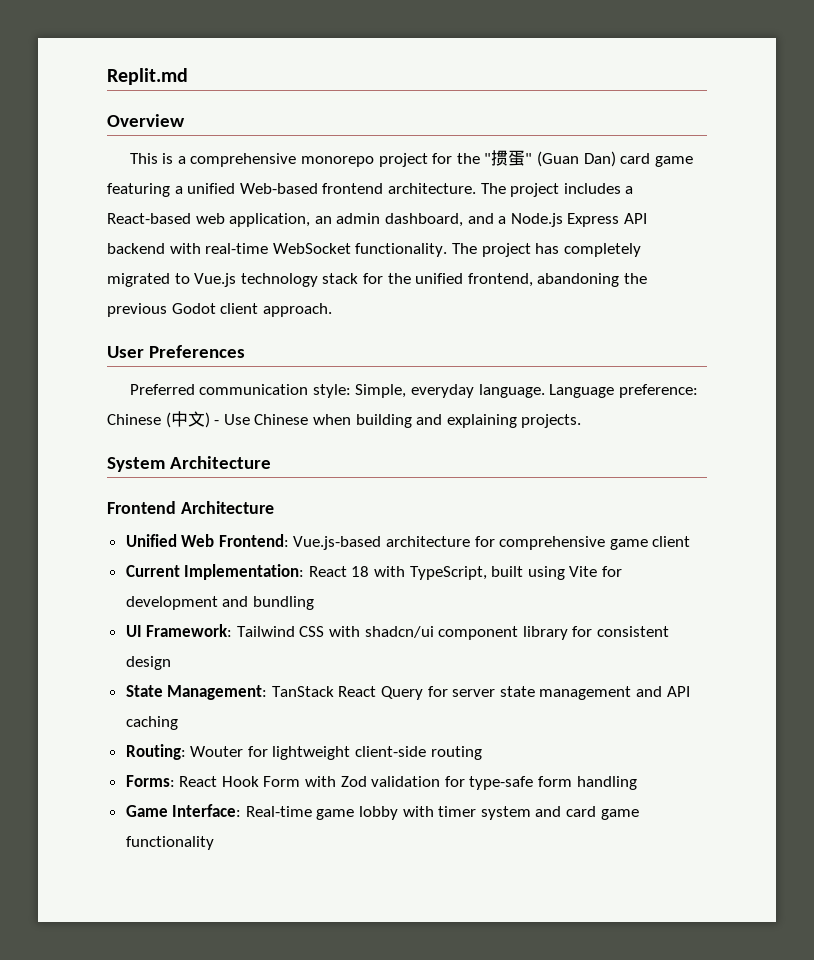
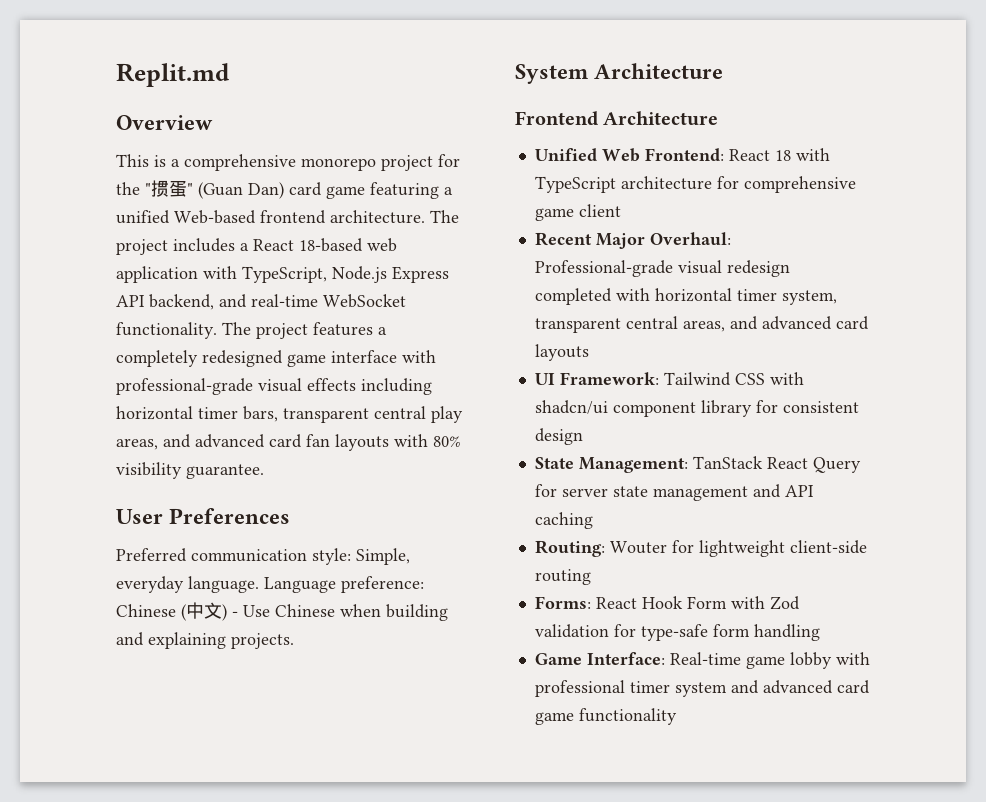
- The project includes a React-based web application, an admin dashboard, and a Node.js Express API backend with real-time WebSocket functionality.
+ The project includes a React 18-based web application with TypeScript, Node.js Express API backend, and real-time WebSocket functionality.
- The project has completely migrated to Vue.js technology stack for the unified frontend, abandoning the previous Godot client approach.
+ The project features a completely redesigned game interface with professional-grade visual effects including horizontal timer bars, transparent central play areas, and advanced card fan layouts with 80% visibility guarantee.
- Unified Web Frontend: Vue.js-based architecture for comprehensive game client
+ Unified Web Frontend: React 18 with TypeScript architecture for comprehensive game client
- Current Implementation: React 18 with TypeScript, built using Vite for development and bundling
+ Recent Major Overhaul: Professional-grade visual redesign completed with horizontal timer system, transparent central areas, and advanced card layouts
- Game Interface: Real-time game lobby with timer system and card game functionality
+ Game Interface: Real-time game lobby with professional timer system and advanced card game functionality

